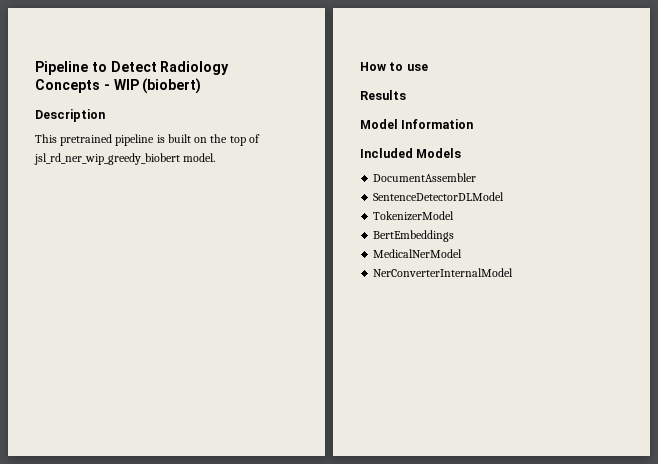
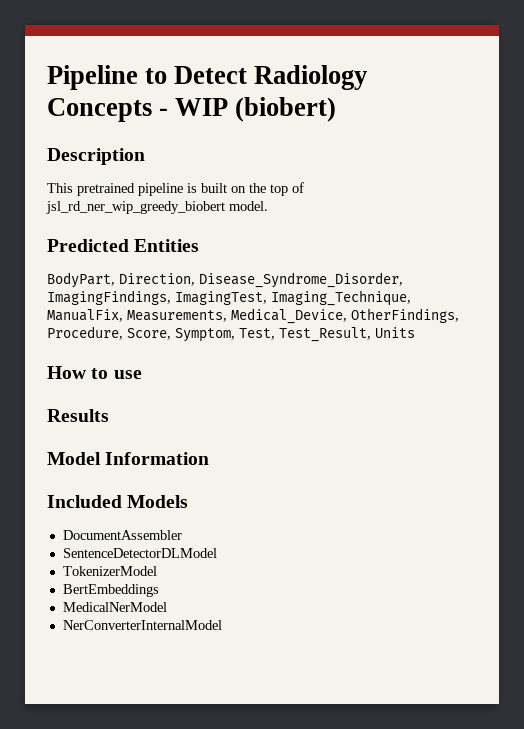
+ Predicted Entities
+ BodyPart, Direction, Disease_Syndrome_Disorder, ImagingFindings, ImagingTest, Imaging_Technique, ManualFix, Measurements, Medical_Device, OtherFindings, Procedure, Score, Symptom, Test, Test_Result, Units

